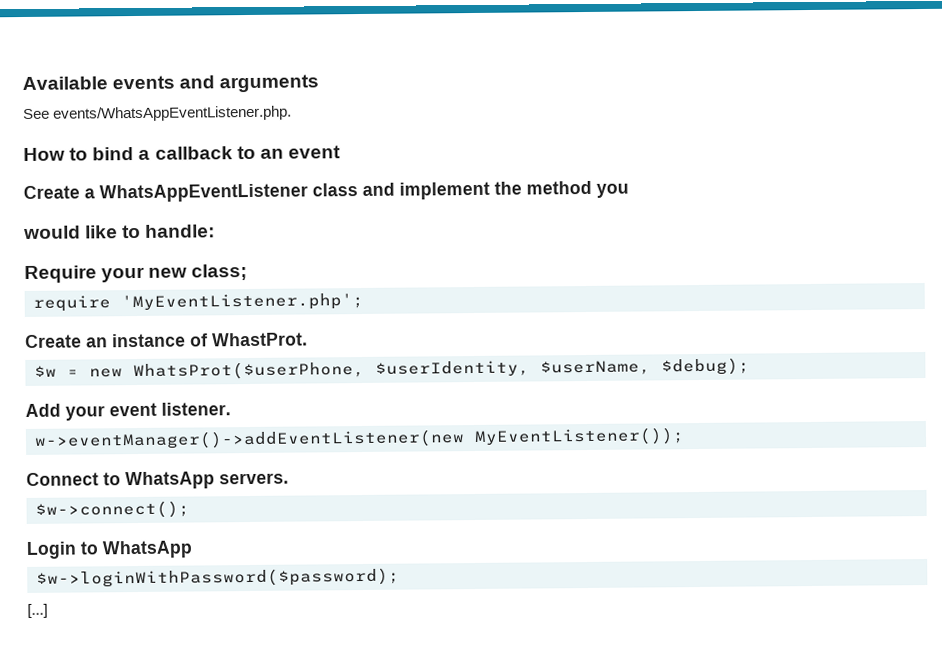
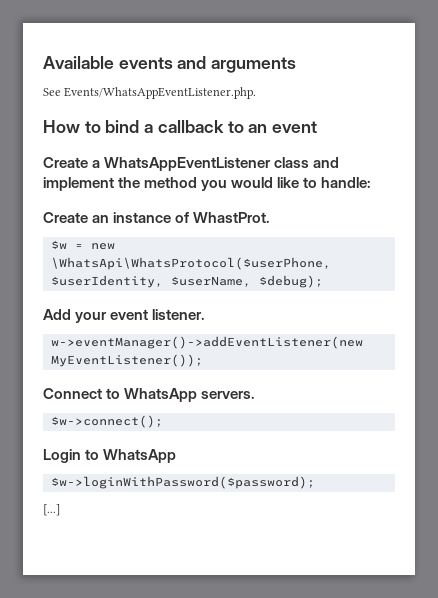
- See events/WhatsAppEventListener.php.
+ See Events/WhatsAppEventListener.php.
- Create a WhatsAppEventListener class and implement the method you
- would like to handle:
+ Create a WhatsAppEventListener class and implement the method you would like to handle:
- Require your new class;
- require 'MyEventListener.php';
- $w = new WhatsProt($userPhone, $userIdentity, $userName, $debug);
+ $w = new \WhatsApi\WhatsProtocol($userPhone, $userIdentity, $userName, $debug);

